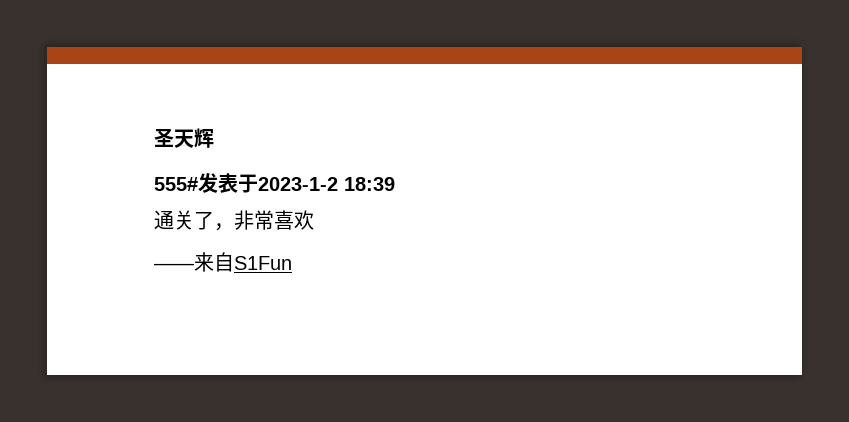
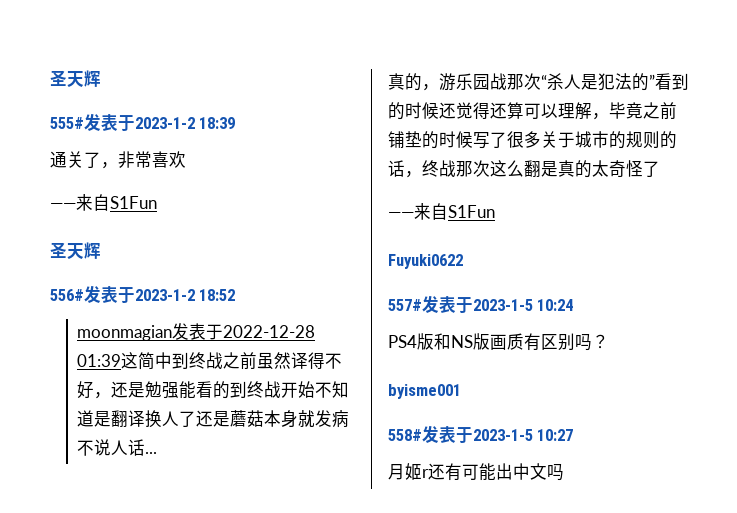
  通关了，非常喜欢
  ——来自S1Fun
+ 圣天辉
+ 556#发表于2023-1-2 18:52
+ moonmagian发表于2022-12-28 01:39这简中到终战之前虽然译得不好，还是勉强能看的到终战开始不知道是翻译换人了还是蘑菇本身就发病不说人话...
+ 真的，游乐园战那次“杀人是犯法的”看到的时候还觉得还算可以理解，毕竟之前铺垫的时候写了很多关于城市的规则的话，终战那次这么翻是真的太奇怪了
+ ——来自S1Fun
+ Fuyuki0622
+ 557#发表于2023-1-5 10:24
+ PS4版和NS版画质有区别吗？
+ byisme001
+ 558#发表于2023-1-5 10:27
+ 月姬r还有可能出中文吗

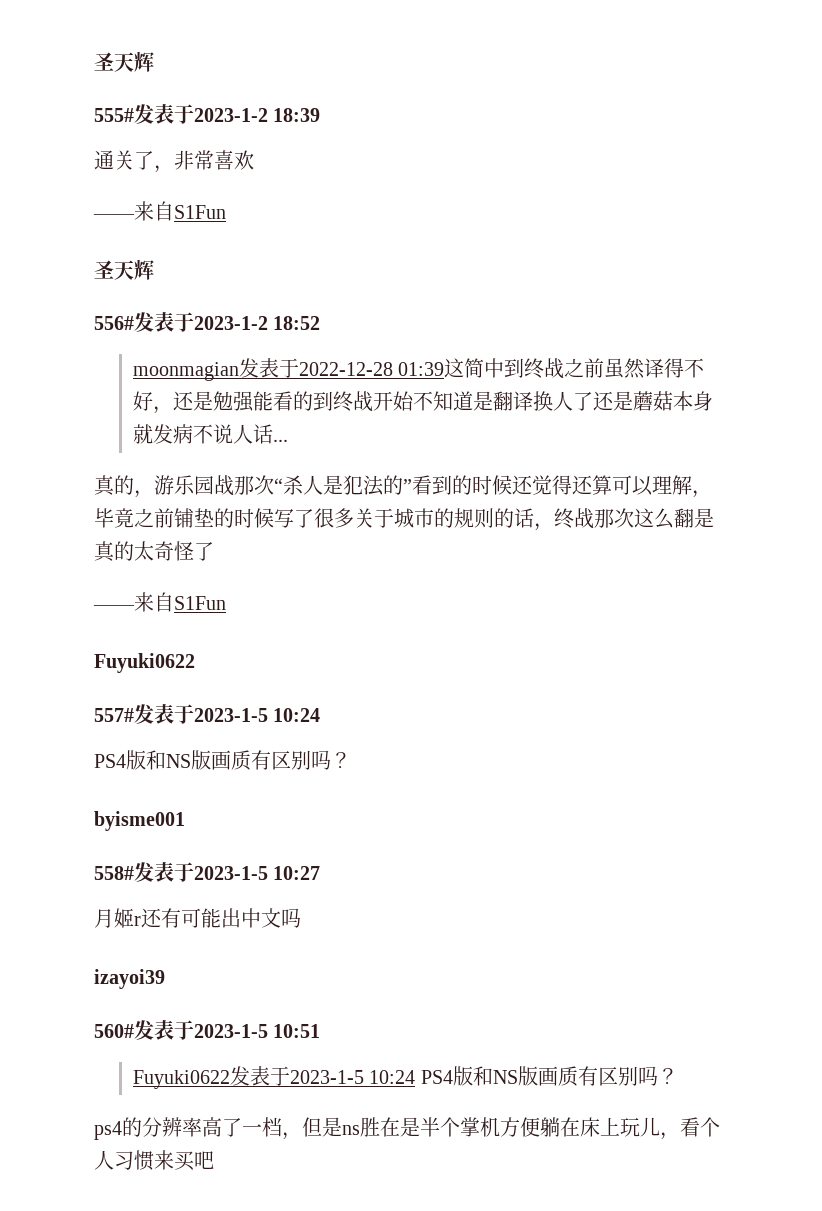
+ izayoi39
+ 560#发表于2023-1-5 10:51
+ Fuyuki0622发表于2023-1-5 10:24 PS4版和NS版画质有区别吗？
+ ps4的分辨率高了一档，但是ns胜在是半个掌机方便躺在床上玩儿，看个人习惯来买吧

